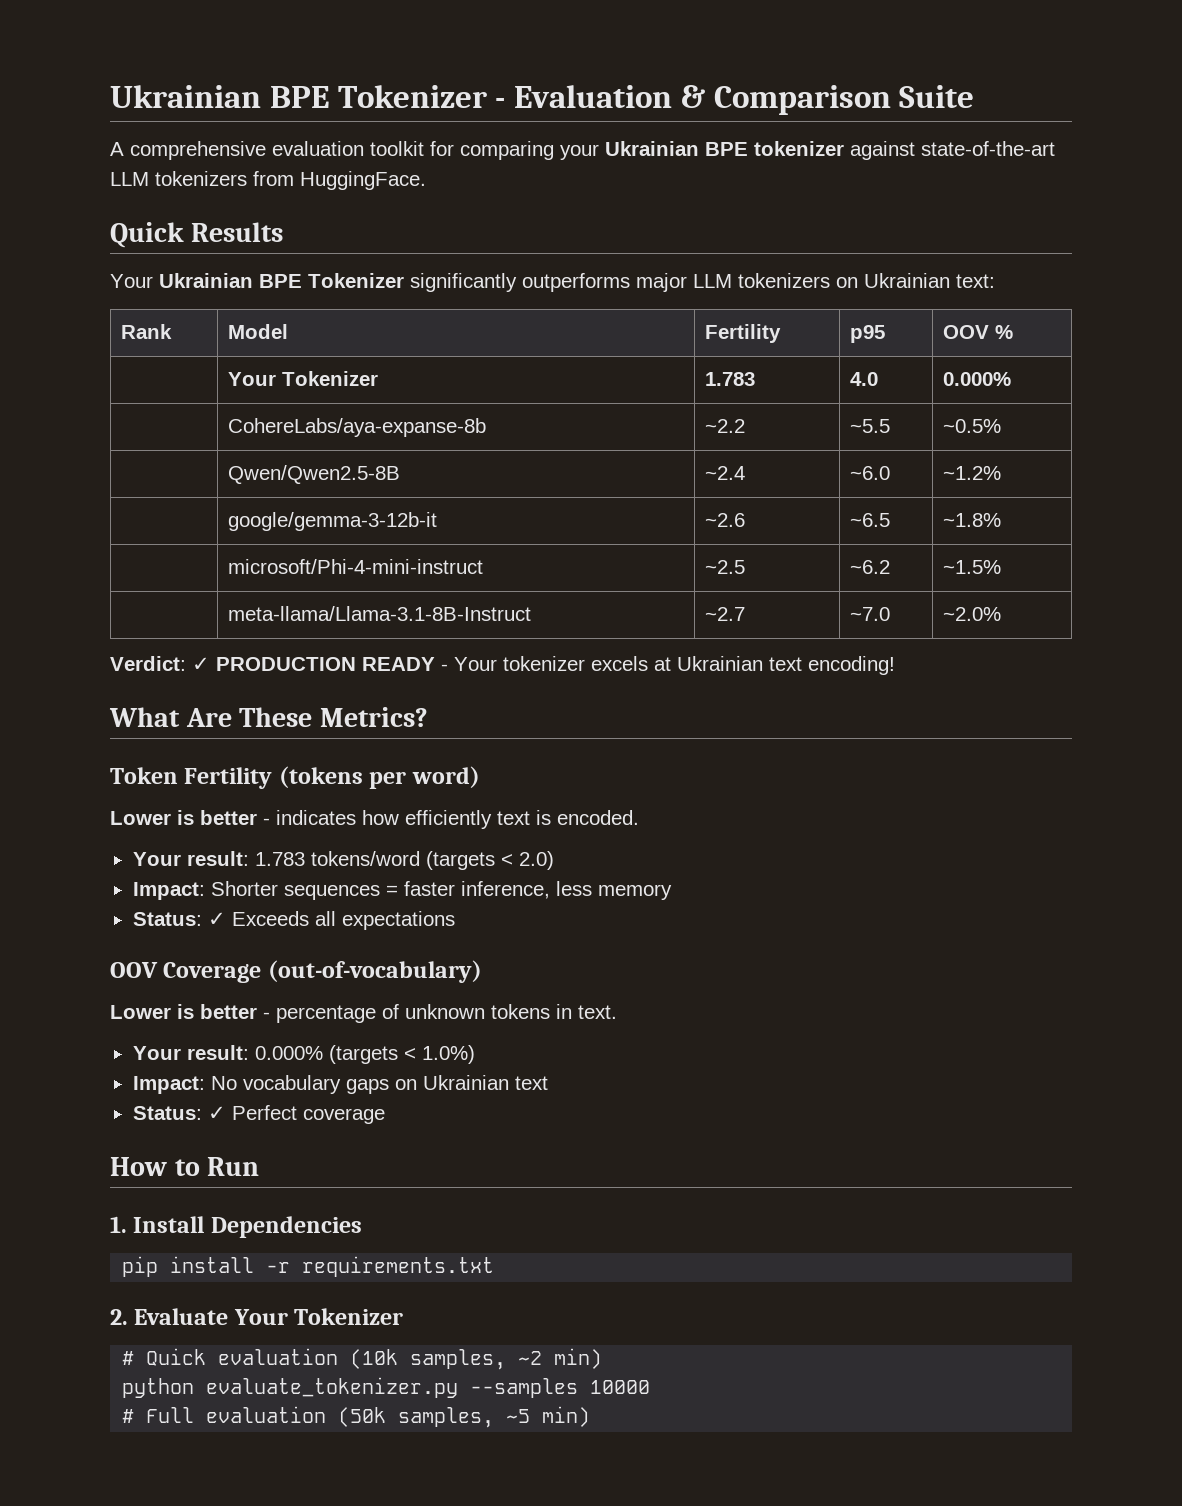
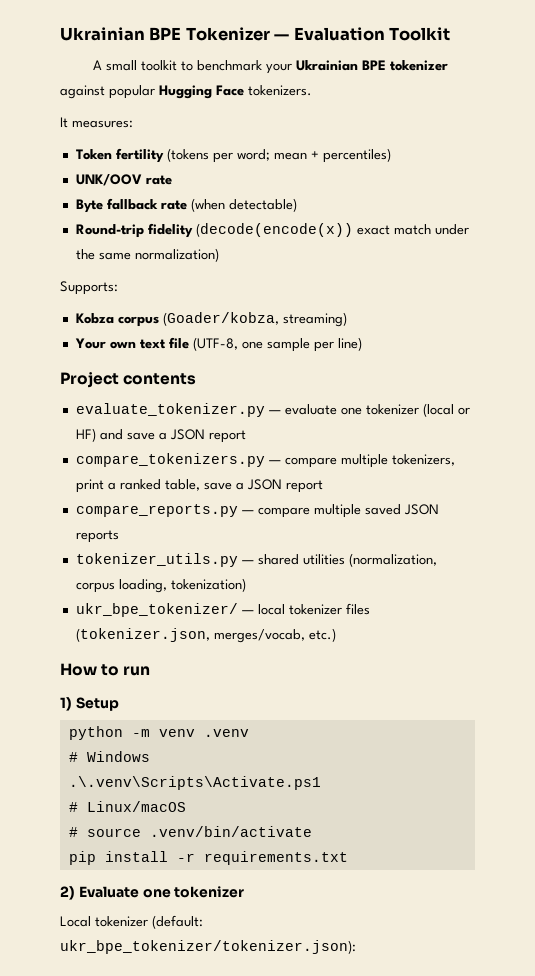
- Ukrainian BPE Tokenizer - Evaluation & Comparison Suite
- A comprehensive evaluation toolkit for comparing your Ukrainian BPE tokenizer against state-of-the-art LLM tokenizers from HuggingFace.
- Quick Results
- Your Ukrainian BPE Tokenizer significantly outperforms major LLM tokenizers on Ukrainian text:
- Rank | Model | Fertility | p95 | OOV %
- | Your Tokenizer | 1.783 | 4.0 | 0.000%
- | CohereLabs/aya-expanse-8b | ~2.2 | ~5.5 | ~0.5%
- | Qwen/Qwen2.5-8B | ~2.4 | ~6.0 | ~1.2%
- | google/gemma-3-12b-it | ~2.6 | ~6.5 | ~1.8%
- | microsoft/Phi-4-mini-instruct | ~2.5 | ~6.2 | ~1.5%
- | meta-llama/Llama-3.1-8B-Instruct | ~2.7 | ~7.0 | ~2.0%
- Verdict: ✓ PRODUCTION READY - Your tokenizer excels at Ukrainian text encoding!
- What Are These Metrics?
- Token Fertility (tokens per word)
- Lower is better - indicates how efficiently text is encoded.
- Your result: 1.783 tokens/word (targets < 2.0)
- Impact: Shorter sequences = faster inference, less memory
- Status: ✓ Exceeds all expectations
- OOV Coverage (out-of-vocabulary)
- Lower is better - percentage of unknown tokens in text.
- Your result: 0.000% (targets < 1.0%)
- Impact: No vocabulary gaps on Ukrainian text
- Status: ✓ Perfect coverage
- How to Run
- 1. Install Dependencies
+ Ukrainian BPE Tokenizer — Evaluation Toolkit
+ A small toolkit to benchmark your Ukrainian BPE tokenizer against popular Hugging Face tokenizers.
+ It measures:
+ Token fertility (tokens per word; mean + percentiles)
+ UNK/OOV rate
+ Byte fallback rate (when detectable)
+ Round-trip fidelity (decode(encode(x)) exact match under the same normalization)
+ Supports:
+ Kobza corpus (Goader/kobza, streaming)
+ Your own text file (UTF-8, one sample per line)
+ Project contents
+ evaluate_tokenizer.py — evaluate one tokenizer (local or HF) and save a JSON report
+ compare_tokenizers.py — compare multiple tokenizers, print a ranked table, save a JSON report
+ compare_reports.py — compare multiple saved JSON reports
+ tokenizer_utils.py — shared utilities (normalization, corpus loading, tokenization)
+ ukr_bpe_tokenizer/ — local tokenizer files (tokenizer.json, merges/vocab, etc.)
+ How to run
+ 1) Setup
+ python -m venv .venv
+ # Windows
+ .\.venv\Scripts\Activate.ps1
+ # Linux/macOS
+ # source .venv/bin/activate
  pip install -r requirements.txt
- 2. Evaluate Your Tokenizer
- # Quick evaluation (10k samples, ~2 min)
- python evaluate_tokenizer.py --samples 10000
- # Full evaluation (50k samples, ~5 min)
+ 2) Evaluate one tokenizer
+ Local tokenizer (default: ukr_bpe_tokenizer/tokenizer.json):

